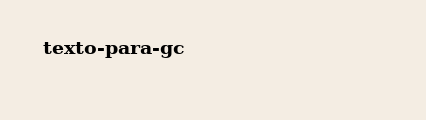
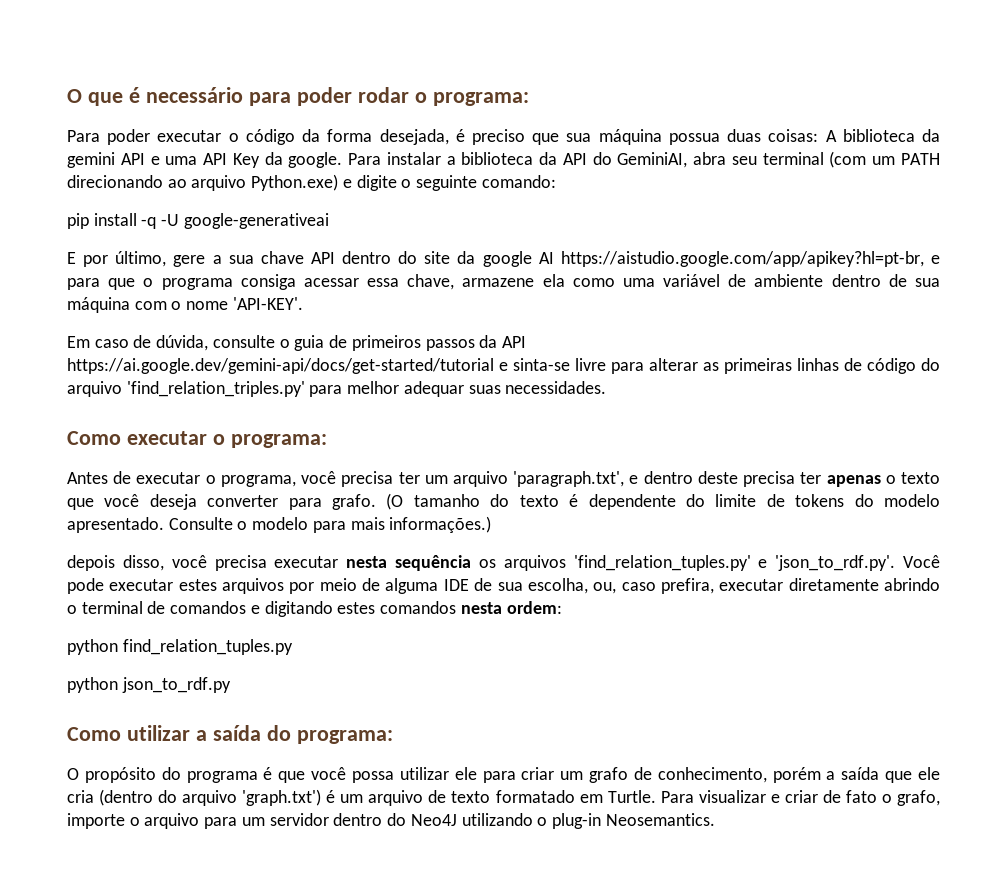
- texto-para-gc
+ O que é necessário para poder rodar o programa:
+ Para poder executar o código da forma desejada, é preciso que sua máquina possua duas coisas: A biblioteca da gemini API e uma API Key da google. Para instalar a biblioteca da API do GeminiAI, abra seu terminal (com um PATH direcionando ao arquivo Python.exe) e digite o seguinte comando:
+ pip install -q -U google-generativeai
+ E por último, gere a sua chave API dentro do site da google AI https://aistudio.google.com/app/apikey?hl=pt-br, e para que o programa consiga acessar essa chave, armazene ela como uma variável de ambiente dentro de sua máquina com o nome 'API-KEY'.
+ Em caso de dúvida, consulte o guia de primeiros passos da API https://ai.google.dev/gemini-api/docs/get-started/tutorial e sinta-se livre para alterar as primeiras linhas de código do arquivo 'find_relation_triples.py' para melhor adequar suas necessidades.
+ Como executar o programa:
+ Antes de executar o programa, você precisa ter um arquivo 'paragraph.txt', e dentro deste precisa ter apenas o texto que você deseja converter para grafo. (O tamanho do texto é dependente do limite de tokens do modelo apresentado. Consulte o modelo para mais informações.)
+ depois disso, você precisa executar nesta sequência os arquivos 'find_relation_tuples.py' e 'json_to_rdf.py'. Você pode executar estes arquivos por meio de alguma IDE de sua escolha, ou, caso prefira, executar diretamente abrindo o terminal de comandos e digitando estes comandos nesta ordem:
+ python find_relation_tuples.py
+ python json_to_rdf.py
+ Como utilizar a saída do programa:
+ O propósito do programa é que você possa utilizar ele para criar um grafo de conhecimento, porém a saída que ele cria (dentro do arquivo 'graph.txt') é um arquivo de texto formatado em Turtle. Para visualizar e criar de fato o grafo, importe o arquivo para um servidor dentro do Neo4J utilizando o plug-in Neosemantics.

